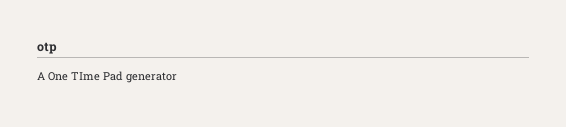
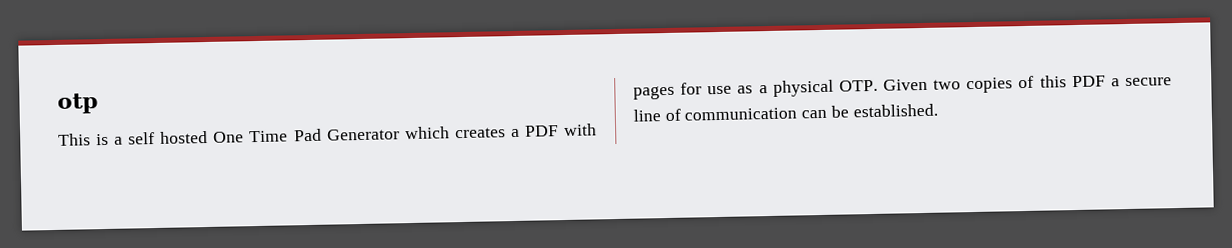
- A One TIme Pad generator
+ This is a self hosted One Time Pad Generator which creates a PDF with pages for use as a physical OTP. Given two copies of this PDF a secure line of communication can be established.

